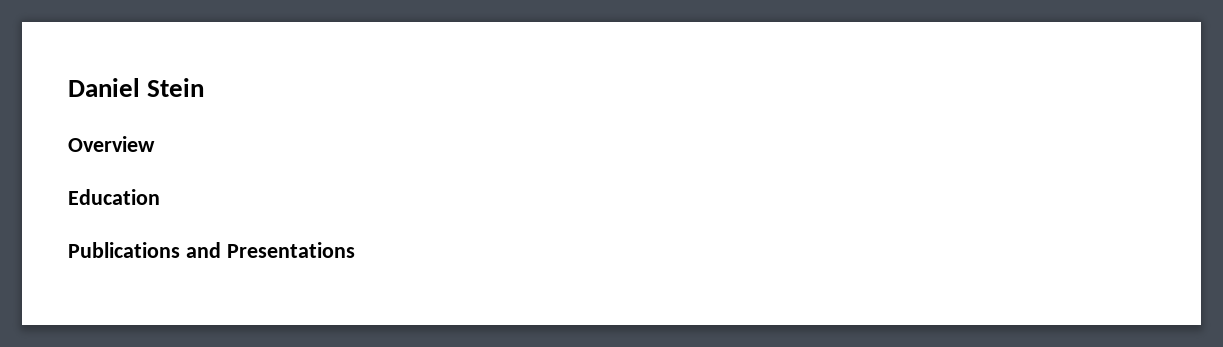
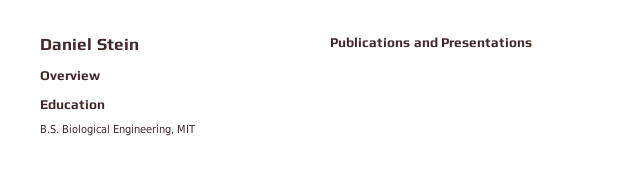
+ B.S. Biological Engineering, MIT

